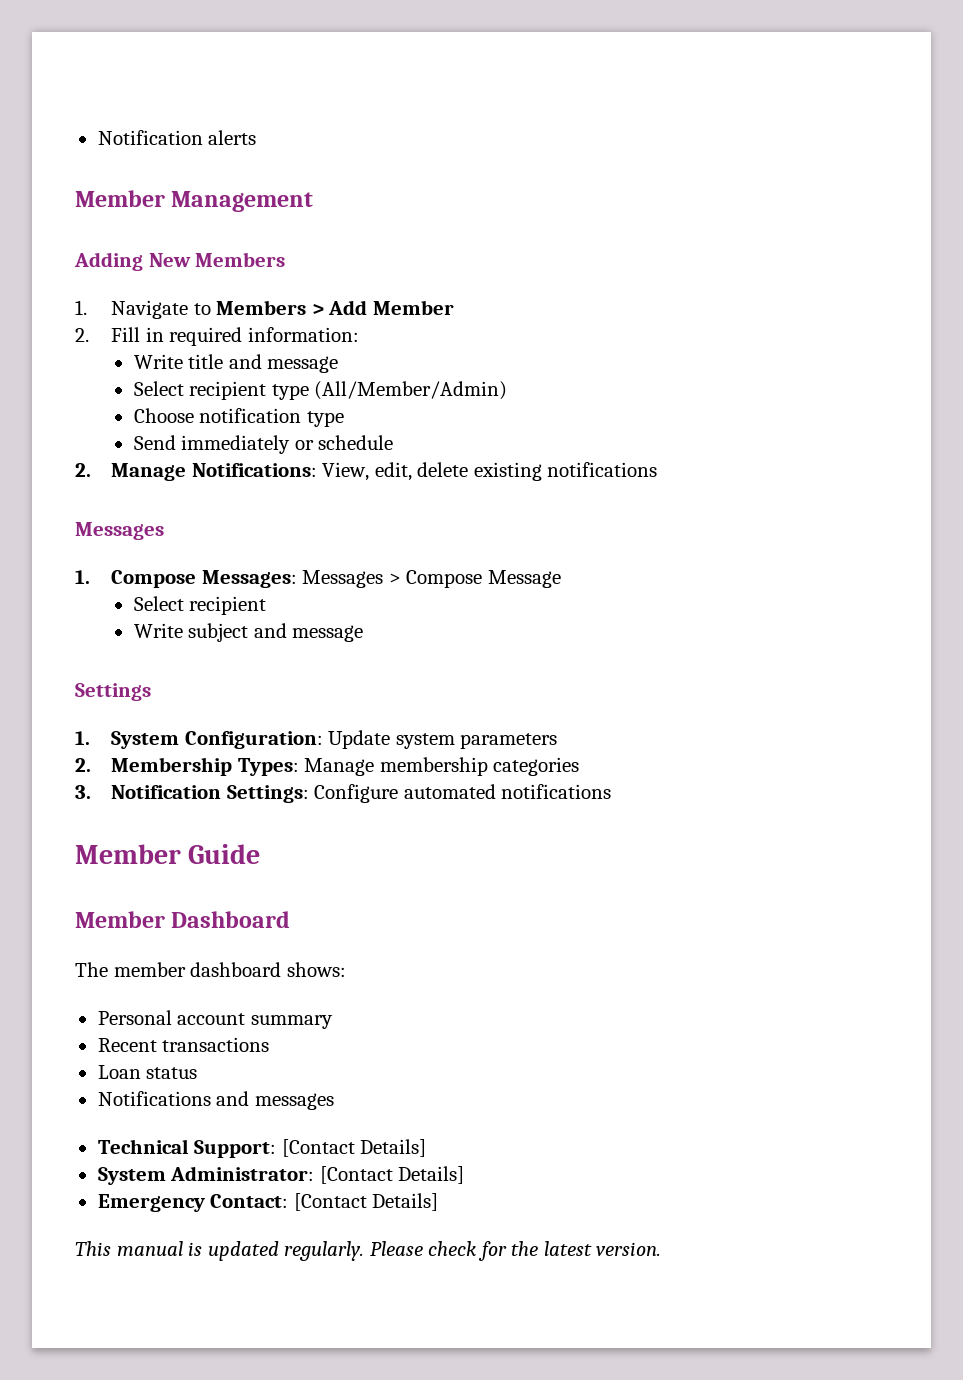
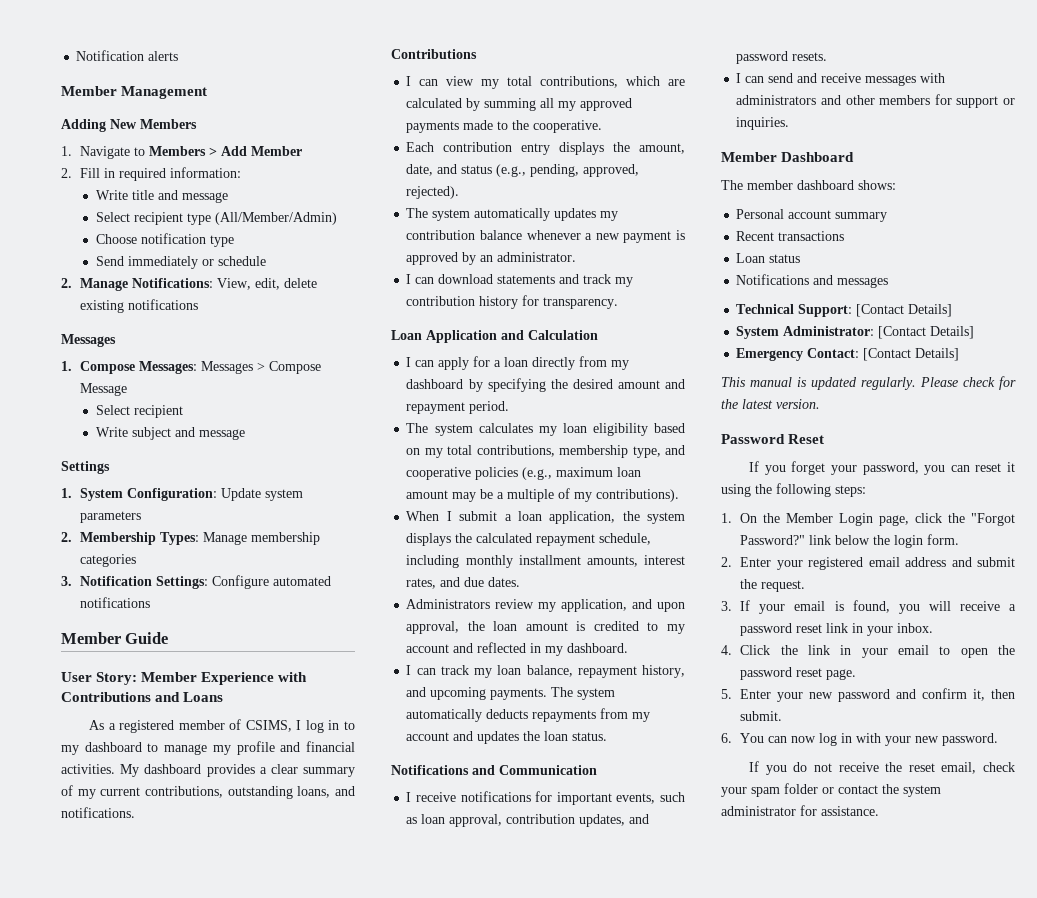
+ User Story: Member Experience with Contributions and Loans
+ As a registered member of CSIMS, I log in to my dashboard to manage my profile and financial activities. My dashboard provides a clear summary of my current contributions, outstanding loans, and notifications.
+ Contributions
+ I can view my total contributions, which are calculated by summing all my approved payments made to the cooperative.
+ Each contribution entry displays the amount, date, and status (e.g., pending, approved, rejected).
+ The system automatically updates my contribution balance whenever a new payment is approved by an administrator.
+ I can download statements and track my contribution history for transparency.
+ Loan Application and Calculation
+ I can apply for a loan directly from my dashboard by specifying the desired amount and repayment period.
+ The system calculates my loan eligibility based on my total contributions, membership type, and cooperative policies (e.g., maximum loan amount may be a multiple of my contributions).
+ When I submit a loan application, the system displays the calculated repayment schedule, including monthly installment amounts, interest rates, and due dates.
+ Administrators review my application, and upon approval, the loan amount is credited to my account and reflected in my dashboard.
+ I can track my loan balance, repayment history, and upcoming payments. The system automatically deducts repayments from my account and updates the loan status.
+ Notifications and Communication
+ I receive notifications for important events, such as loan approval, contribution updates, and password resets.
+ I can send and receive messages with administrators and other members for support or inquiries.
+ Password Reset
+ If you forget your password, you can reset it using the following steps:
+ 1. On the Member Login page, click the "Forgot Password?" link below the login form.
+ 2. Enter your registered email address and submit the request.
+ 3. If your email is found, you will receive a password reset link in your inbox.
+ 4. Click the link in your email to open the password reset page.
+ 5. Enter your new password and confirm it, then submit.
+ 6. You can now log in with your new password.
+ If you do not receive the reset email, check your spam folder or contact the system administrator for assistance.

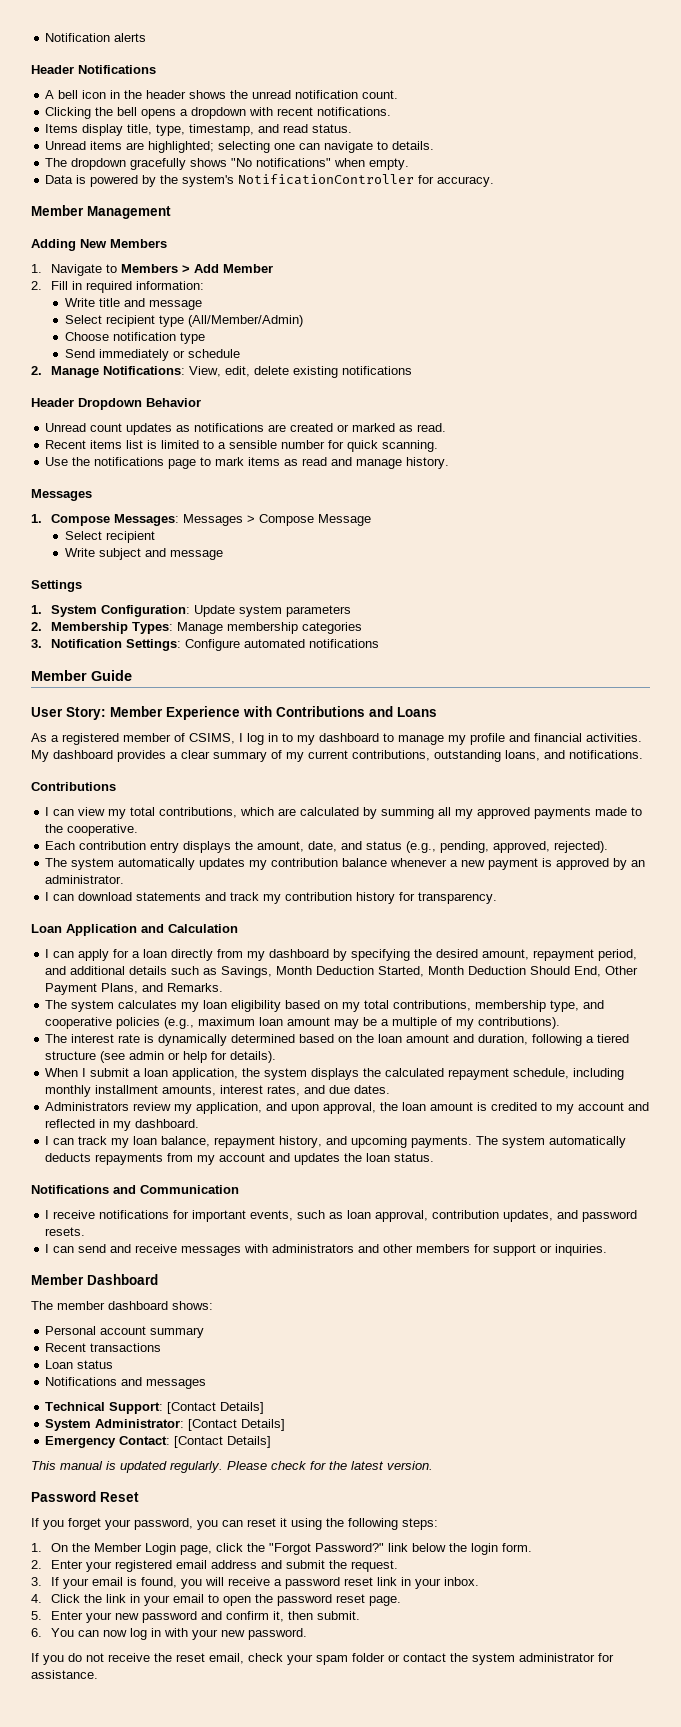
+ Header Notifications
+ A bell icon in the header shows the unread notification count.
+ Clicking the bell opens a dropdown with recent notifications.
+ Items display title, type, timestamp, and read status.
+ Unread items are highlighted; selecting one can navigate to details.
+ The dropdown gracefully shows "No notifications" when empty.
+ Data is powered by the system's NotificationController for accuracy.
+ Header Dropdown Behavior
+ Unread count updates as notifications are created or marked as read.
+ Recent items list is limited to a sensible number for quick scanning.
+ Use the notifications page to mark items as read and manage history.
- I can apply for a loan directly from my dashboard by specifying the desired amount and repayment period.
+ I can apply for a loan directly from my dashboard by specifying the desired amount, repayment period, and additional details such as Savings, Month Deduction Started, Month Deduction Should End, Other Payment Plans, and Remarks.
+ The interest rate is dynamically determined based on the loan amount and duration, following a tiered structure (see admin or help for details).

